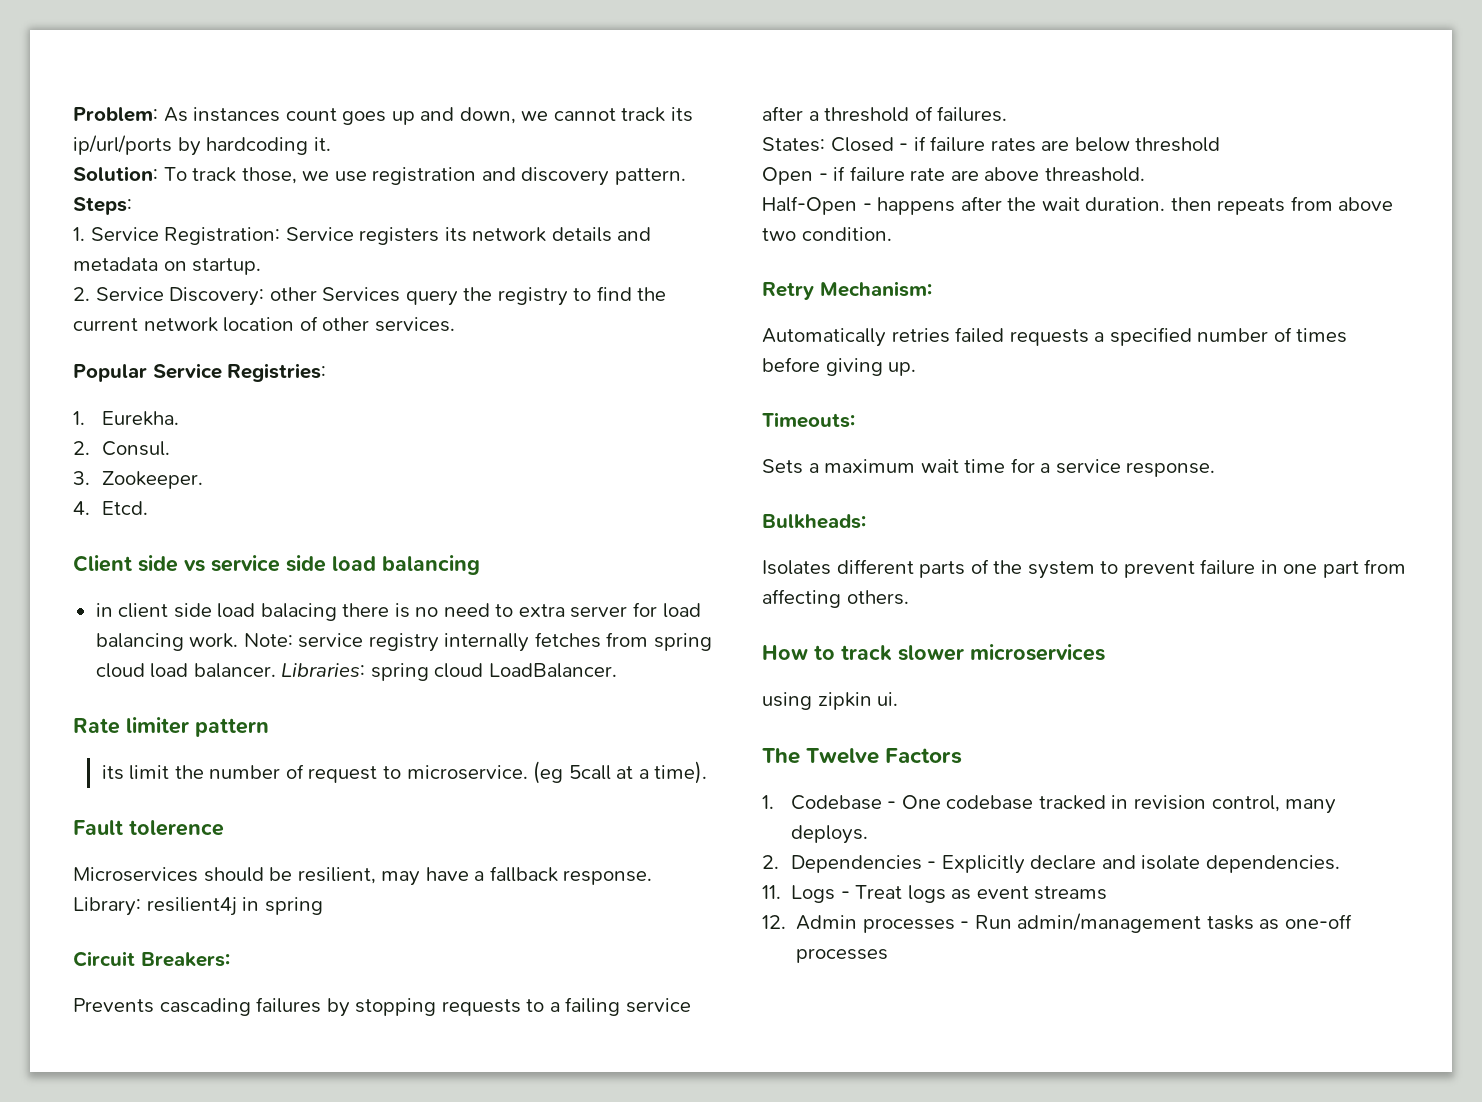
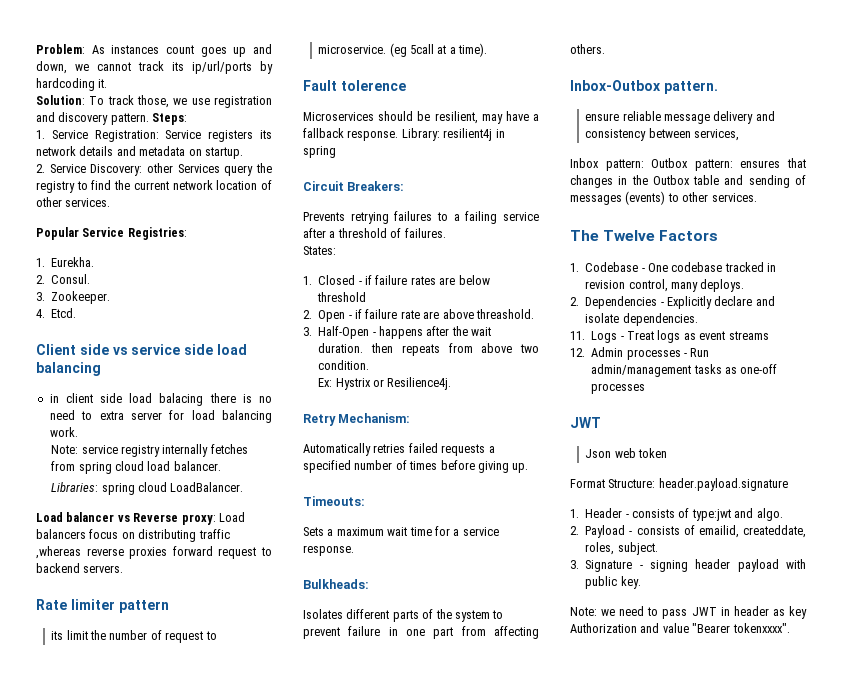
- in client side load balacing there is no need to extra server for load balancing work. Note: service registry internally fetches from spring cloud load balancer. Libraries: spring cloud LoadBalancer.
+ in client side load balacing there is no need to extra server for load balancing work.
+ Note: service registry internally fetches from spring cloud load balancer.
+ Libraries: spring cloud LoadBalancer.
+ Load balancer vs Reverse proxy: Load balancers focus on distributing traffic ,whereas reverse proxies forward request to backend servers.
- Prevents cascading failures by stopping requests to a failing service after a threshold of failures.
+ Prevents retrying failures to a failing service after a threshold of failures.
- States: Closed - if failure rates are below threshold
+ States:
+ 1. Closed - if failure rates are below threshold
- Open - if failure rate are above threashold.
+ 2. Open - if failure rate are above threashold.
- Half-Open - happens after the wait duration. then repeats from above two condition.
+ 3. Half-Open - happens after the wait duration. then repeats from above two condition.
+ Ex: Hystrix or Resilience4j.
- How to track slower microservices
- using zipkin ui.
+ Inbox-Outbox pattern.
+ ensure reliable message delivery and consistency between services,
+ Inbox pattern: Outbox pattern: ensures that changes in the Outbox table and sending of messages (events) to other services.
  12. Admin processes - Run admin/management tasks as one-off processes
+ JWT
+ Json web token
+ Format Structure: header.payload.signature
+ 1. Header - consists of type:jwt and algo.
+ 2. Payload - consists of emailid, createddate, roles, subject.
+ 3. Signature - signing header payload with public key.
+ Note: we need to pass JWT in header as key Authorization and value "Bearer tokenxxxx".

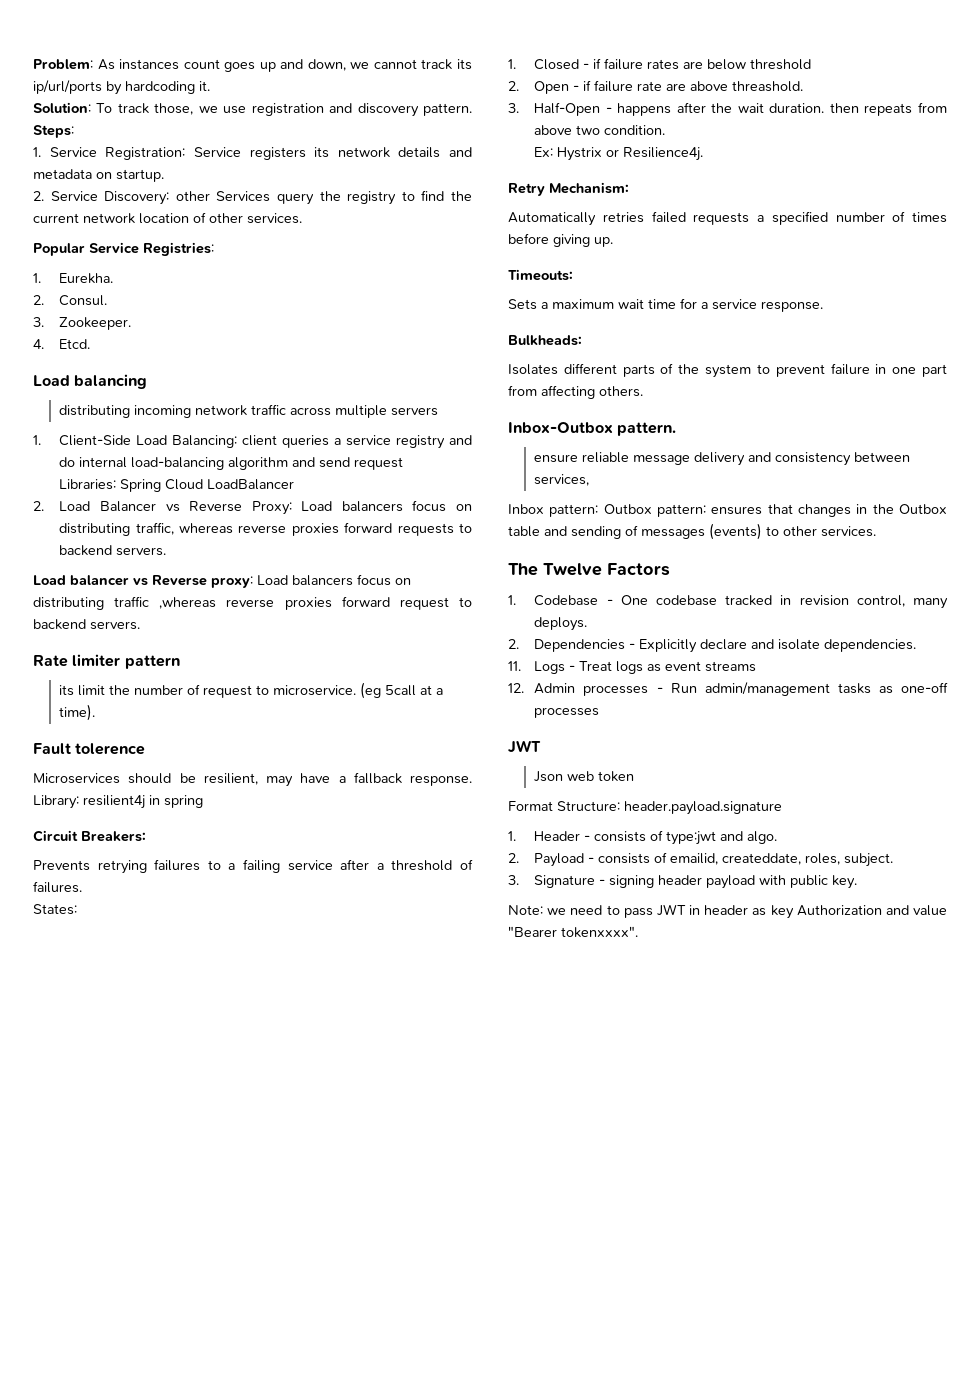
- Client side vs service side load balancing
- in client side load balacing there is no need to extra server for load balancing work.
- Note: service registry internally fetches from spring cloud load balancer.
- Libraries: spring cloud LoadBalancer.
+ Load balancing
+ distributing incoming network traffic across multiple servers
+ 1. Client-Side Load Balancing: client queries a service registry and do internal load-balancing algorithm and send request
+ Libraries: Spring Cloud LoadBalancer
+ 2. Load Balancer vs Reverse Proxy: Load balancers focus on distributing traffic, whereas reverse proxies forward requests to backend servers.

